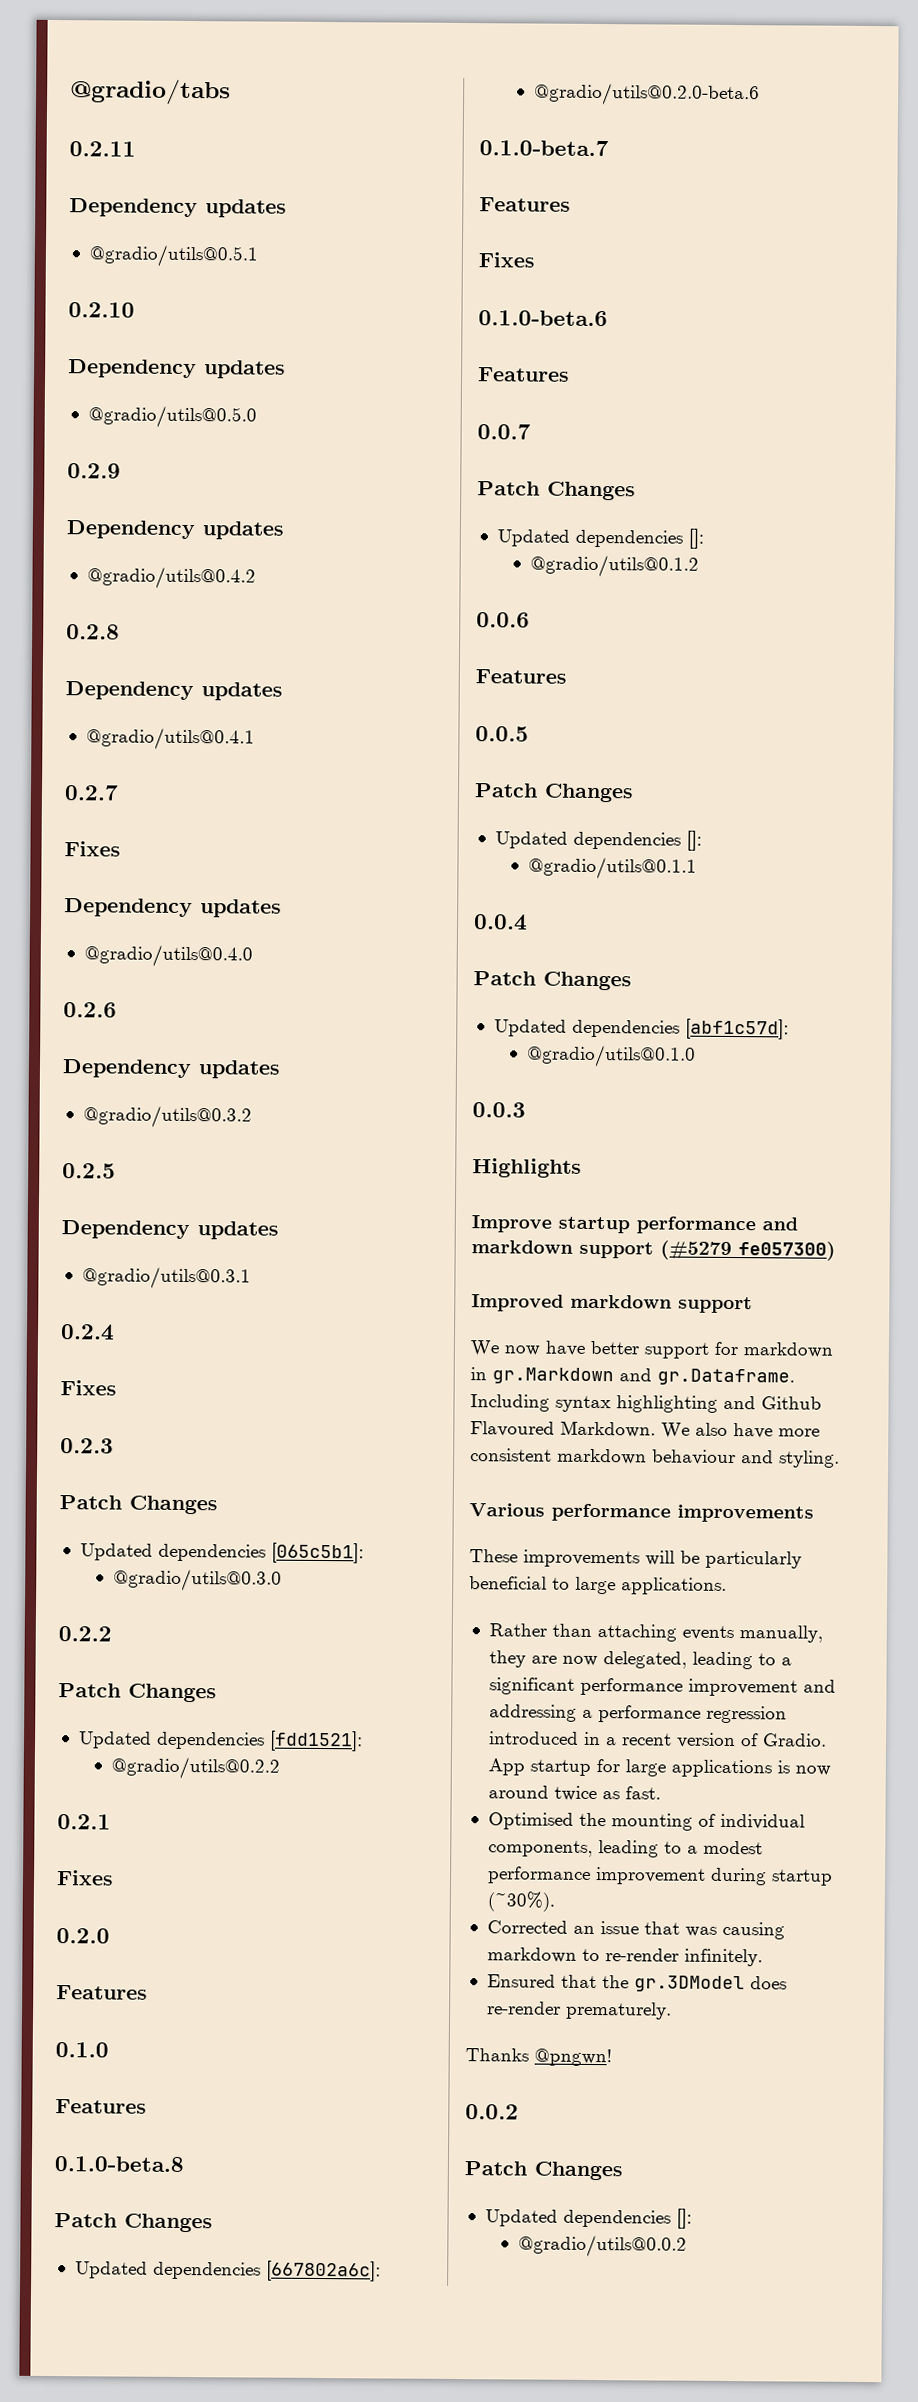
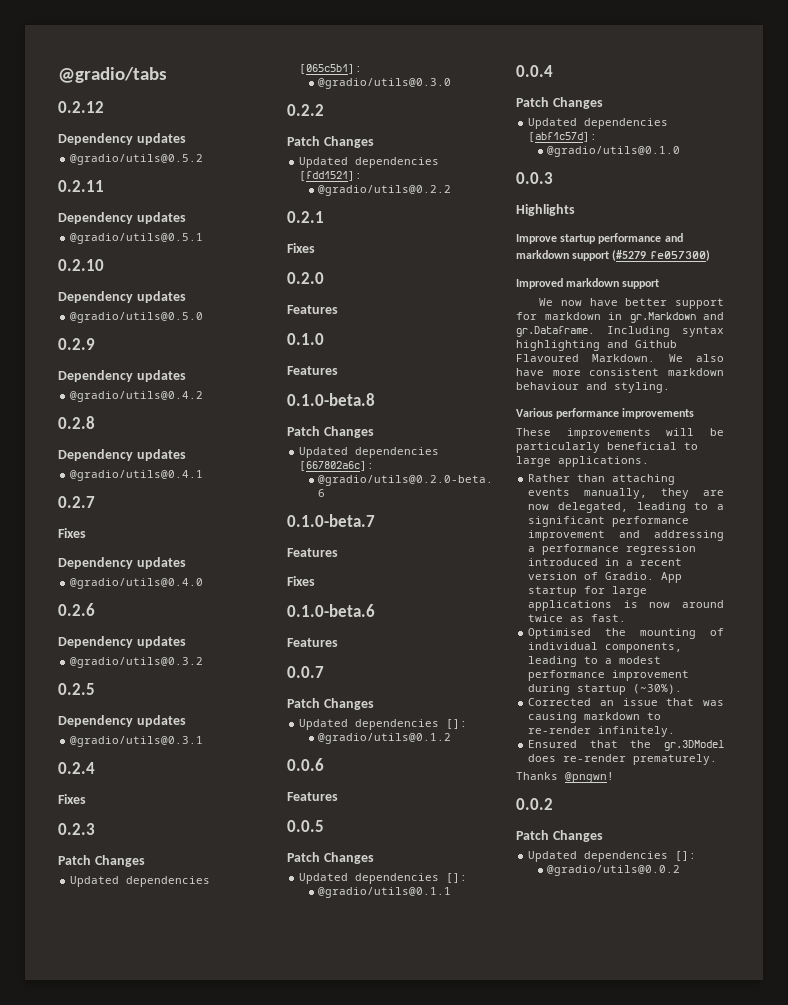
+ 0.2.12
+ Dependency updates
+ @gradio/utils@0.5.2

